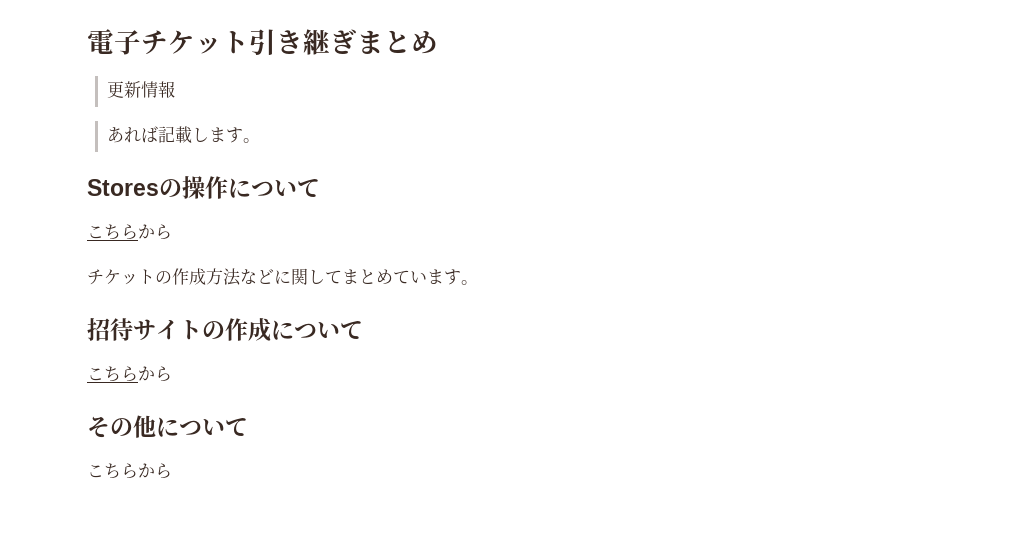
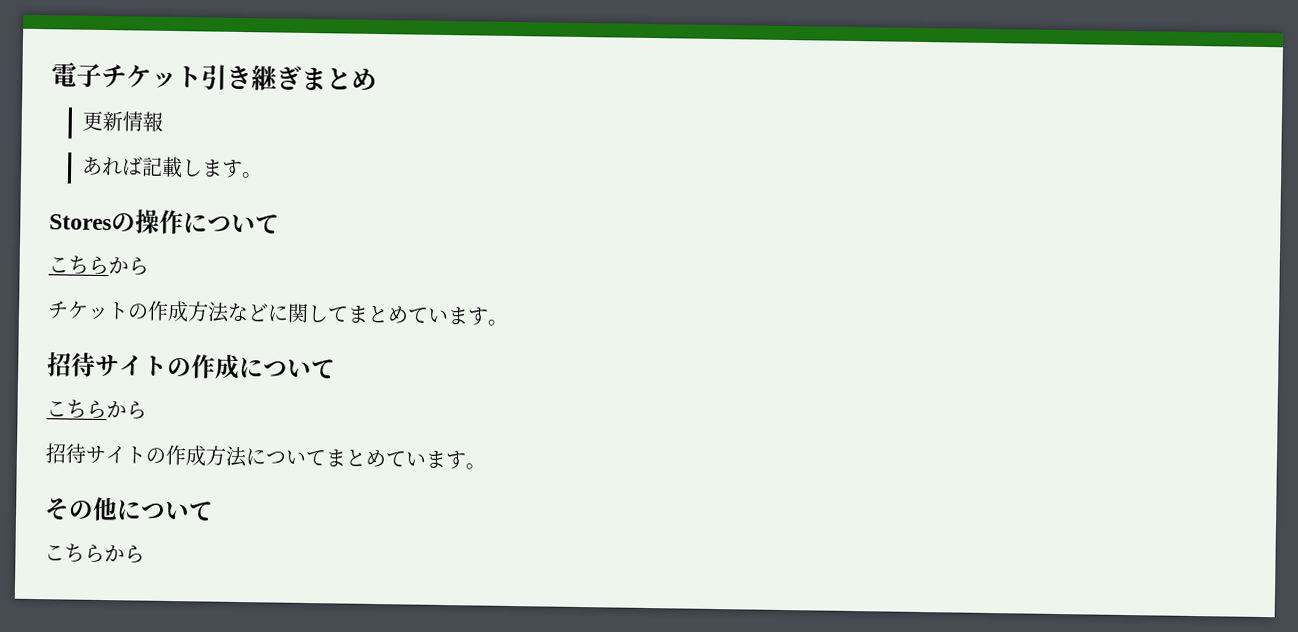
+ 招待サイトの作成方法についてまとめています。

